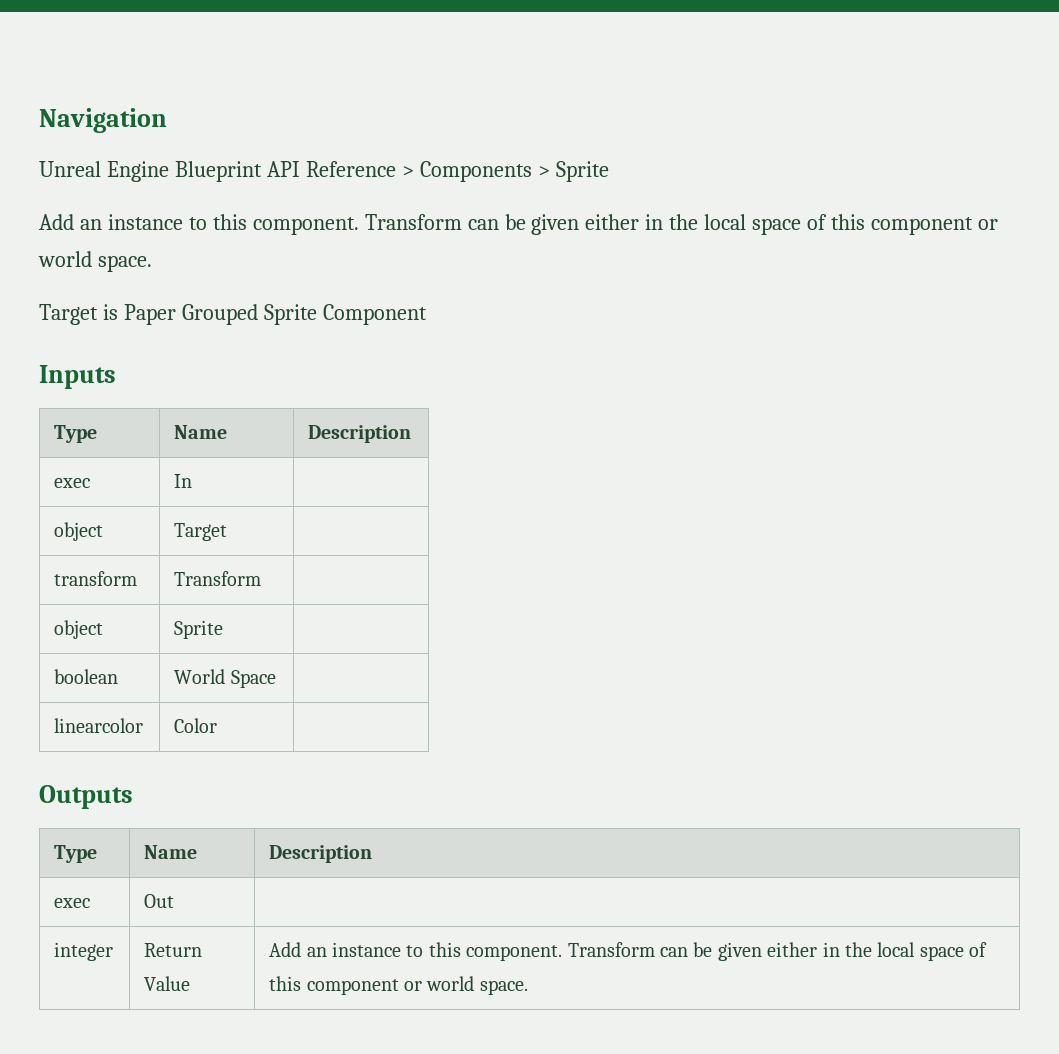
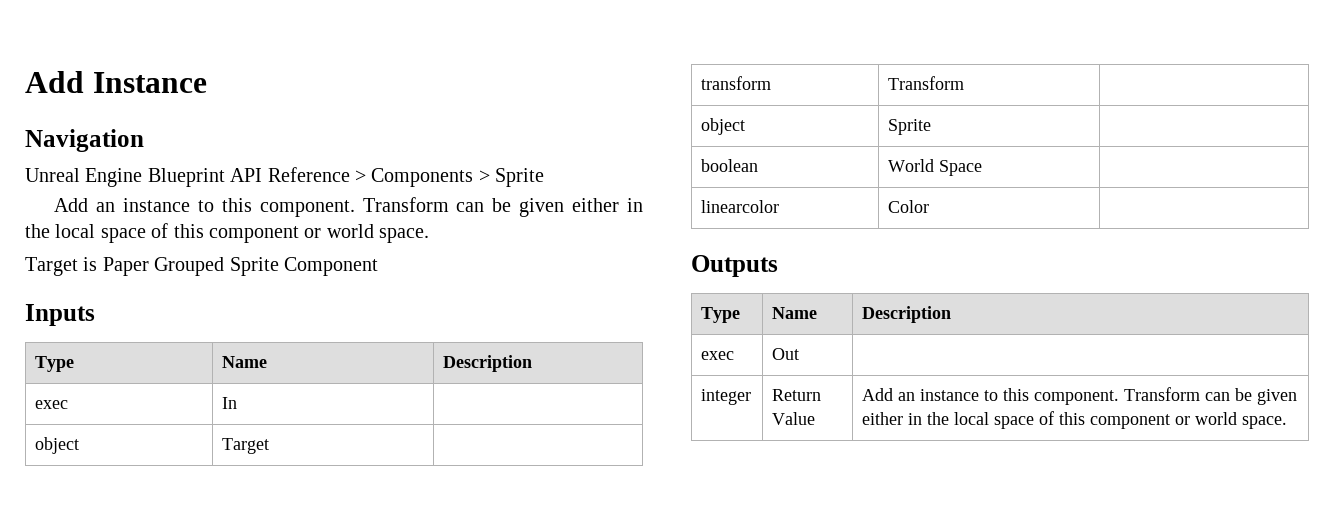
+ Add Instance

